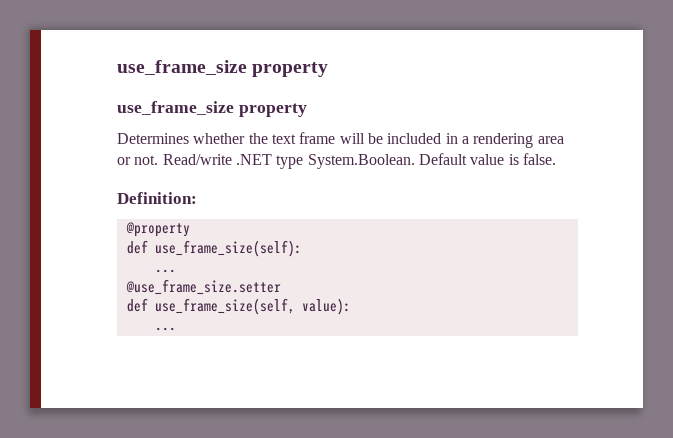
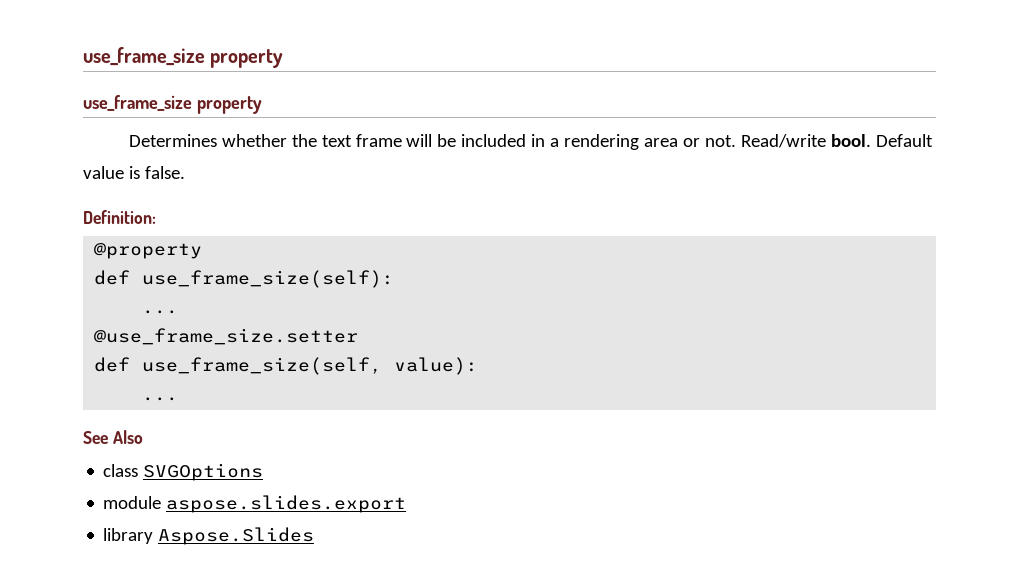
- Read/write .NET type System.Boolean. Default value is false.
+ Read/write bool. Default value is false.
+ See Also
+ class SVGOptions
+ module aspose.slides.export
+ library Aspose.Slides

